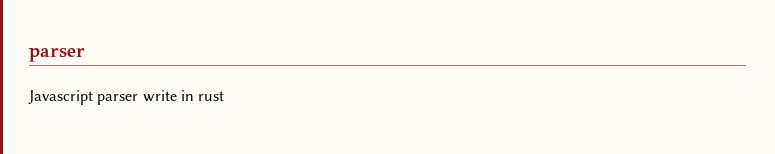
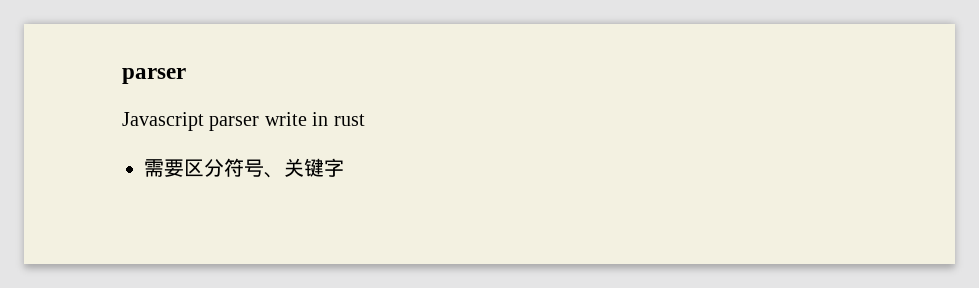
+ 需要区分符号、关键字

